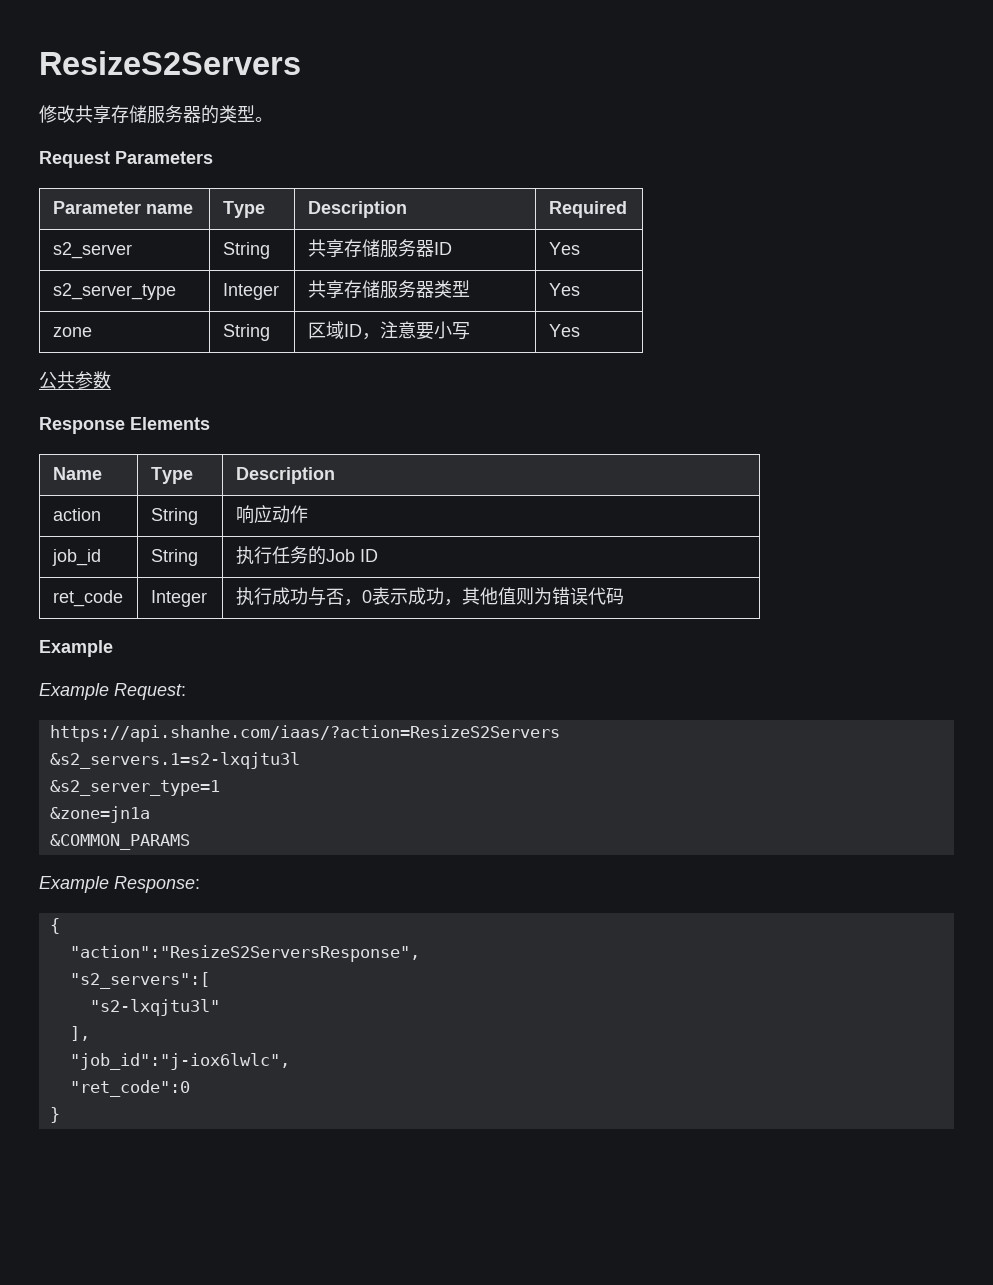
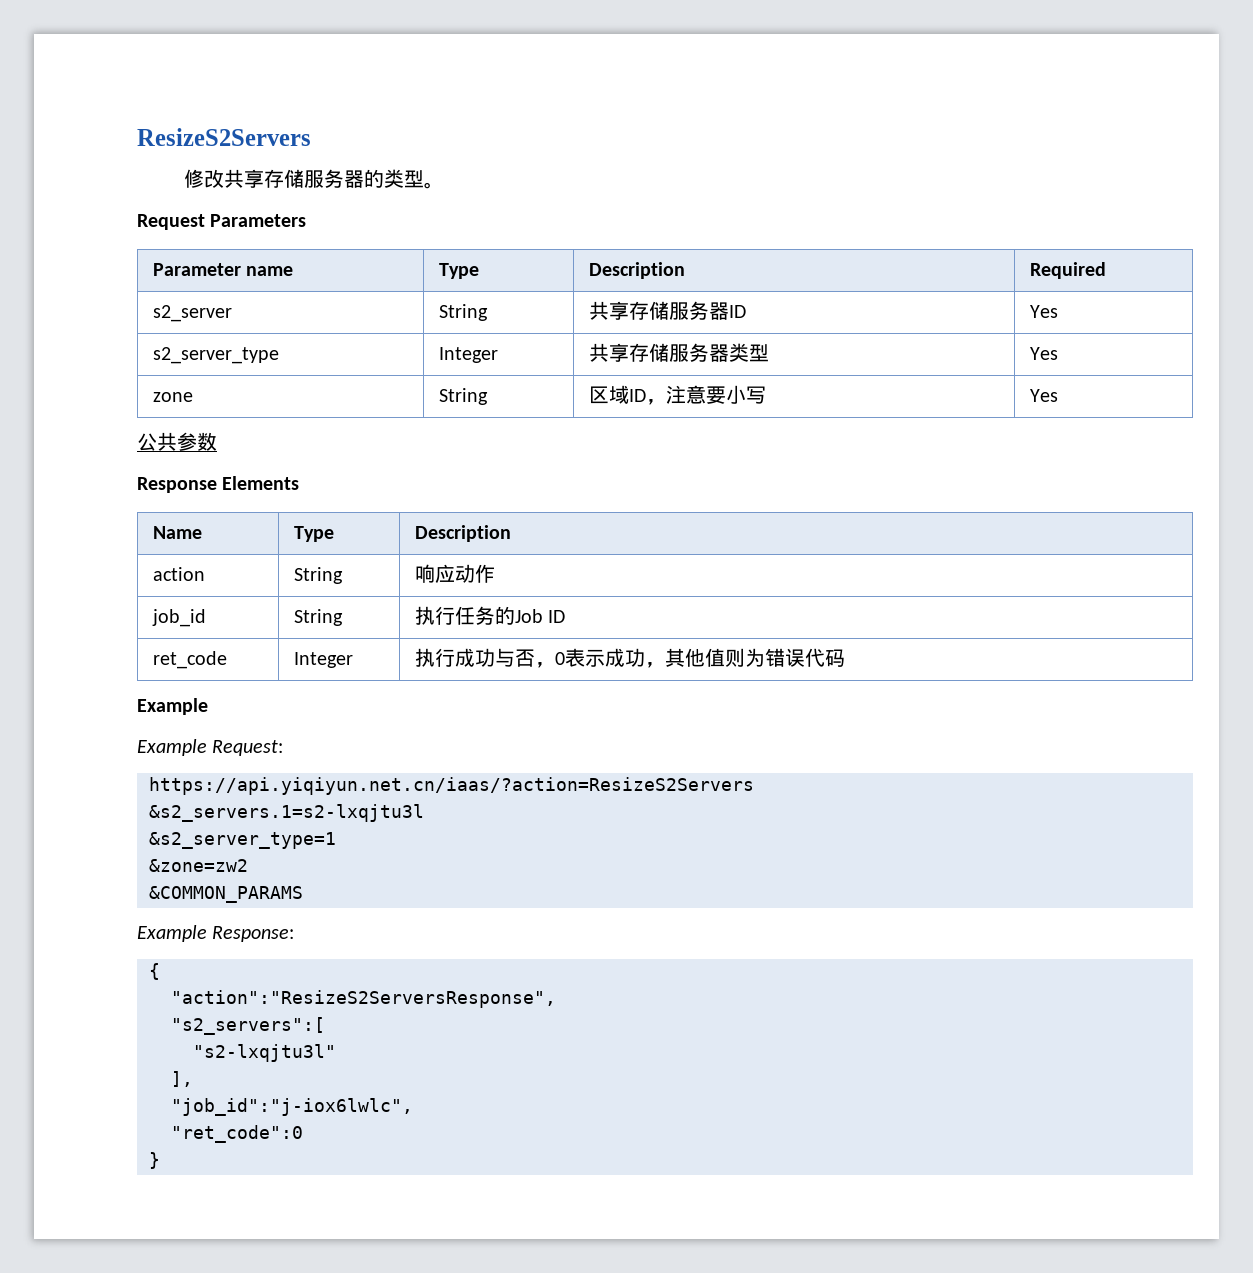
- https://api.shanhe.com/iaas/?action=ResizeS2Servers
+ https://api.yiqiyun.net.cn/iaas/?action=ResizeS2Servers
- &zone=jn1a
+ &zone=zw2

